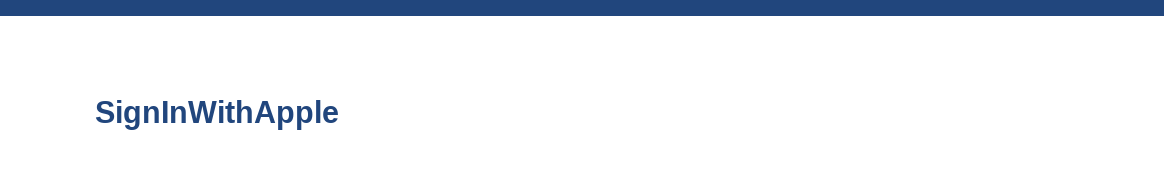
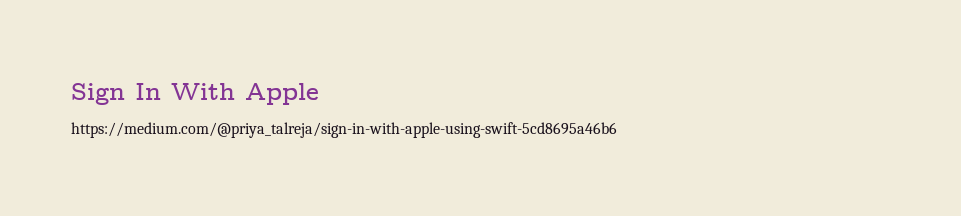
- SignInWithApple
+ Sign In With Apple
+ https://medium.com/@priya_talreja/sign-in-with-apple-using-swift-5cd8695a46b6

